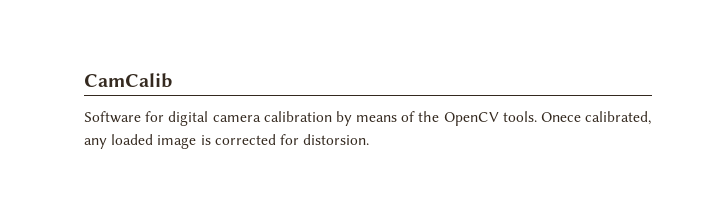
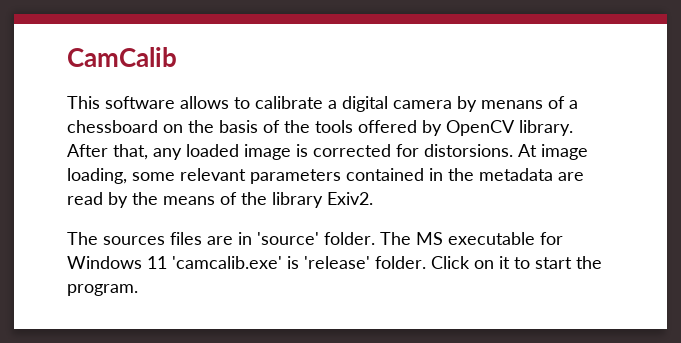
- Software for digital camera calibration by means of the OpenCV tools. Onece calibrated, any loaded image is corrected for distorsion.
+ This software allows to calibrate a digital camera by menans of a chessboard on the basis of the tools offered by OpenCV library. After that, any loaded image is corrected for distorsions. At image loading, some relevant parameters contained in the metadata are read by the means of the library Exiv2.
+ The sources files are in 'source' folder. The MS executable for Windows 11 'camcalib.exe' is 'release' folder. Click on it to start the program.

